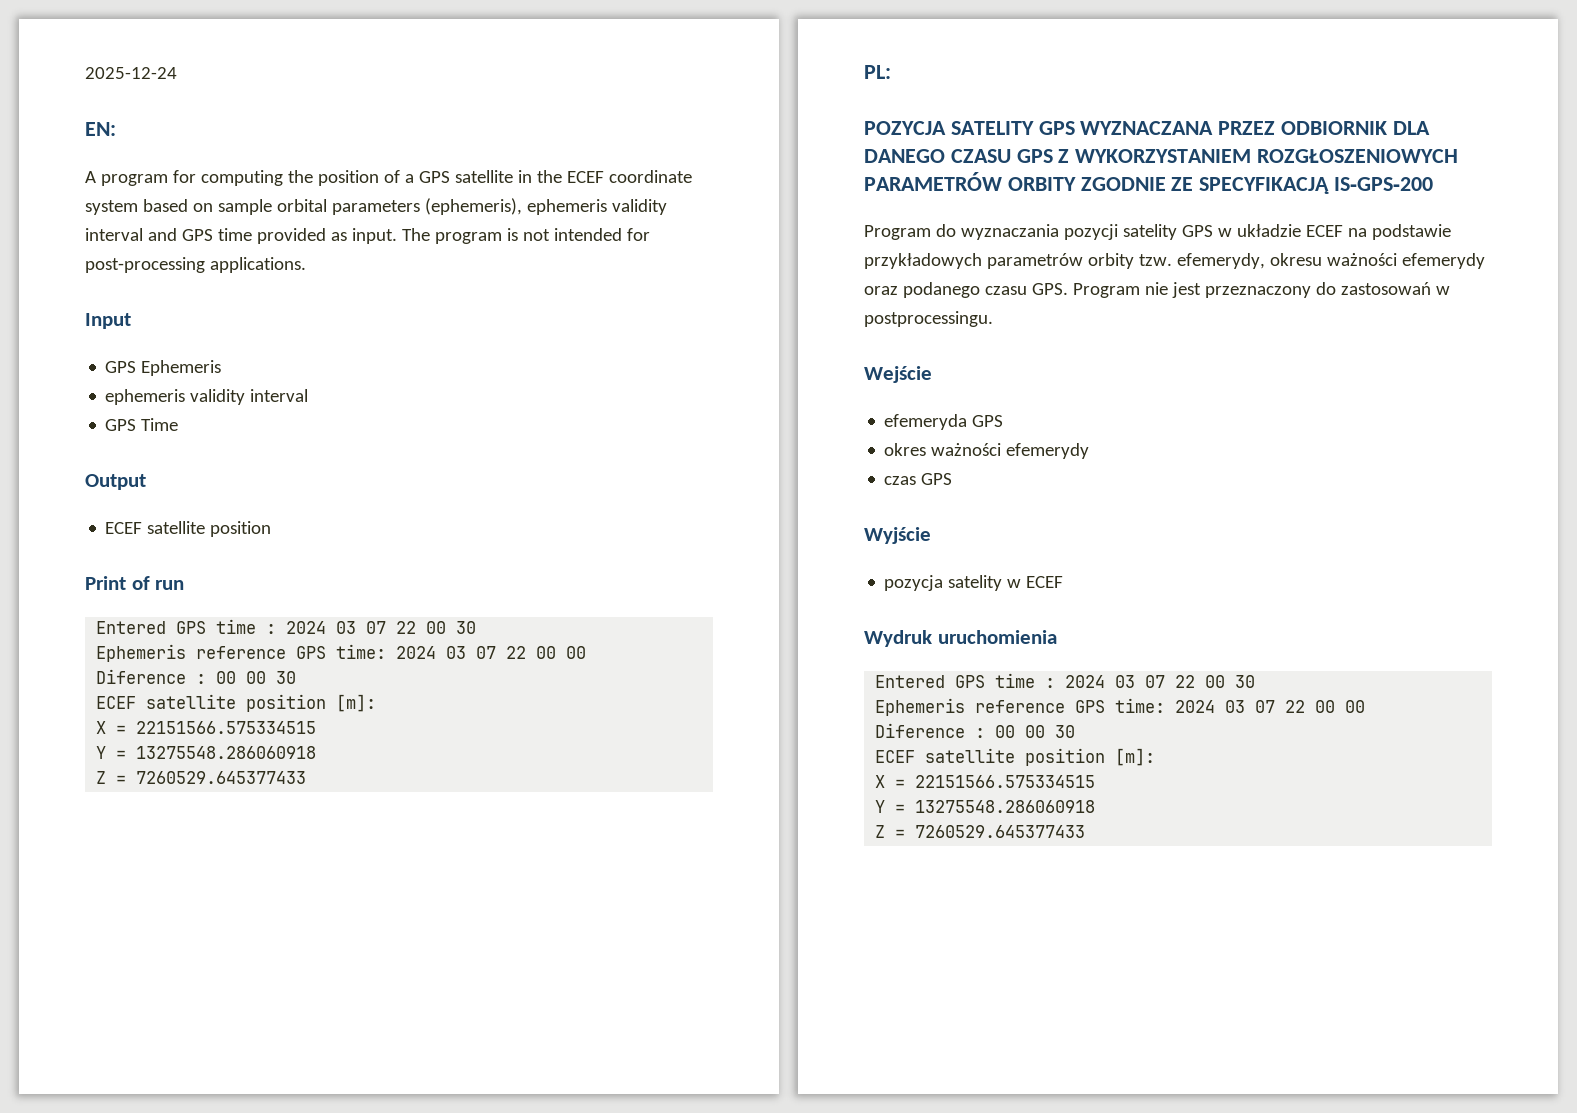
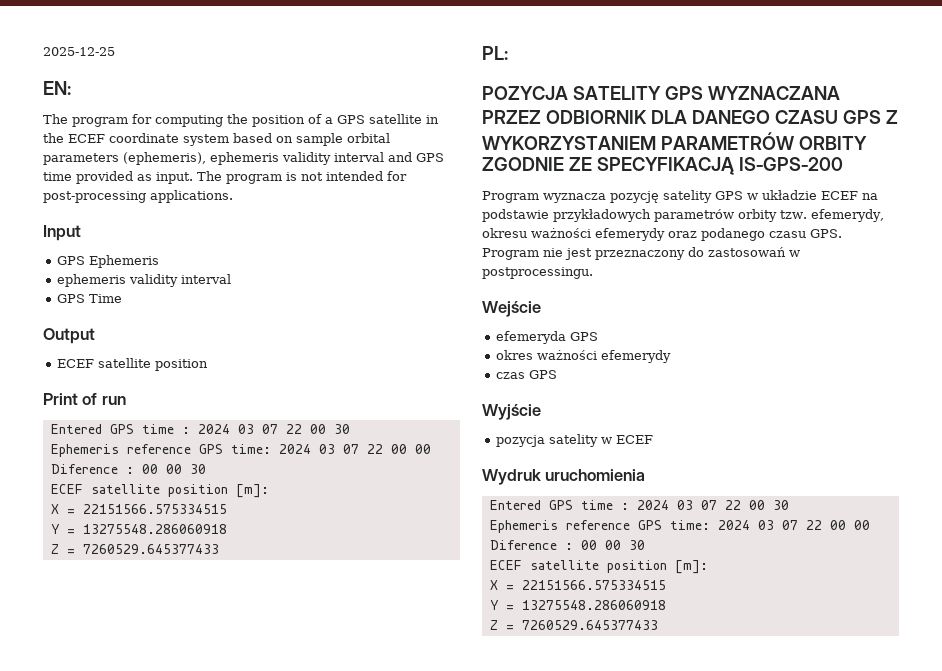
- 2025-12-24
+ 2025-12-25
- A program for computing the position of a GPS satellite in the ECEF coordinate system based on sample orbital parameters (ephemeris), ephemeris validity interval and GPS time provided as input.
+ The program for computing the position of a GPS satellite in the ECEF coordinate system based on sample orbital parameters (ephemeris), ephemeris validity interval and GPS time provided as input.
- POZYCJA SATELITY GPS WYZNACZANA PRZEZ ODBIORNIK DLA DANEGO CZASU GPS Z WYKORZYSTANIEM ROZGŁOSZENIOWYCH PARAMETRÓW ORBITY ZGODNIE ZE SPECYFIKACJĄ IS‑GPS‑200
+ POZYCJA SATELITY GPS WYZNACZANA PRZEZ ODBIORNIK DLA DANEGO CZASU GPS Z WYKORZYSTANIEM PARAMETRÓW ORBITY ZGODNIE ZE SPECYFIKACJĄ IS‑GPS‑200
- Program do wyznaczania pozycji satelity GPS w układzie ECEF na podstawie przykładowych parametrów orbity tzw. efemerydy, okresu ważności efemerydy oraz podanego czasu GPS. Program nie jest przeznaczony do zastosowań w postprocessingu.
+ Program wyznacza pozycję satelity GPS w układzie ECEF na podstawie przykładowych parametrów orbity tzw. efemerydy, okresu ważności efemerydy oraz podanego czasu GPS. Program nie jest przeznaczony do zastosowań w postprocessingu.

